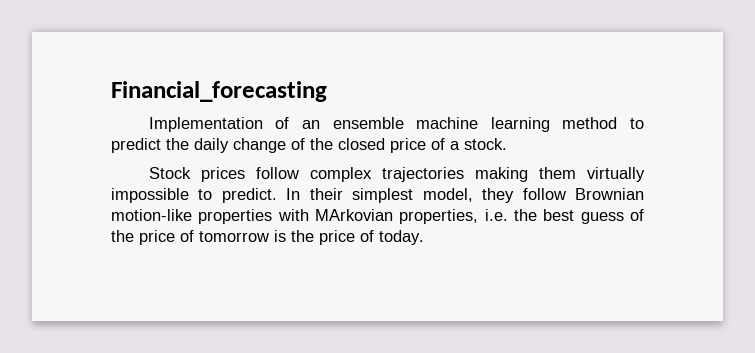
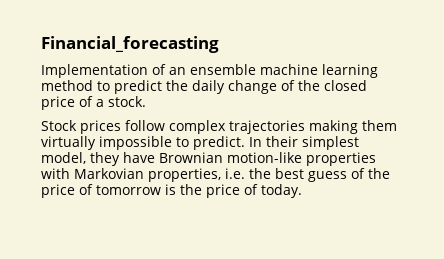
- In their simplest model, they follow Brownian motion-like properties with MArkovian properties, i.e. the best guess of the price of tomorrow is the price of today.
+ In their simplest model, they have Brownian motion-like properties with Markovian properties, i.e. the best guess of the price of tomorrow is the price of today.

